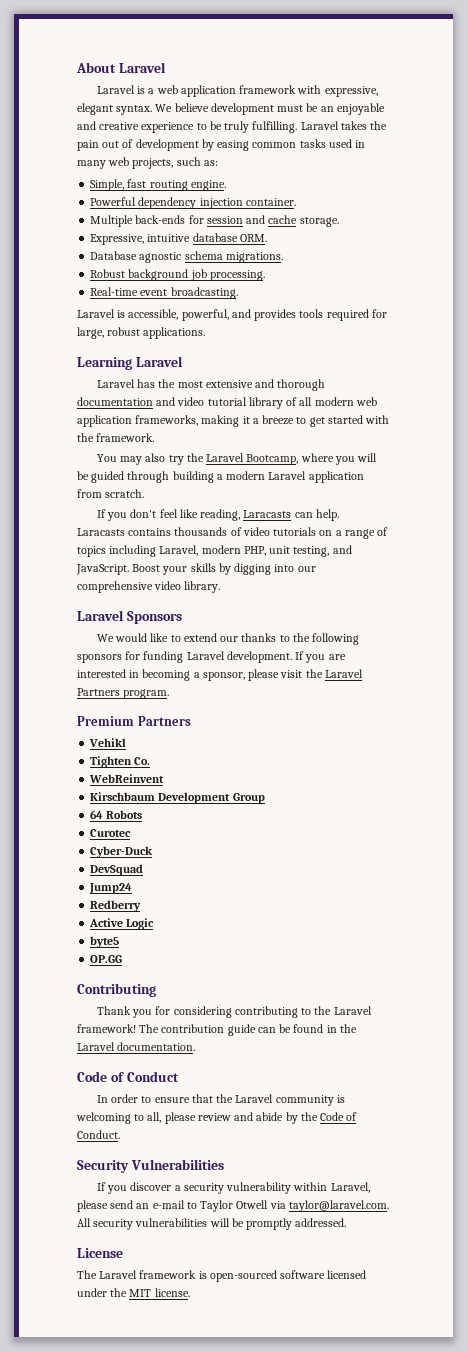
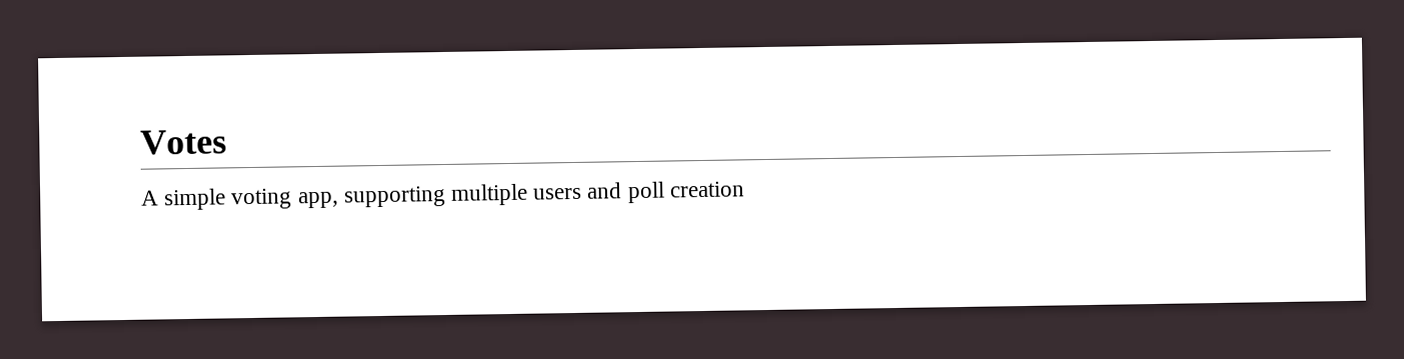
- About Laravel
- Laravel is a web application framework with expressive, elegant syntax. We believe development must be an enjoyable and creative experience to be truly fulfilling. Laravel takes the pain out of development by easing common tasks used in many web projects, such as:
- Simple, fast routing engine.
- Powerful dependency injection container.
- Multiple back-ends for session and cache storage.
- Expressive, intuitive database ORM.
- Database agnostic schema migrations.
- Robust background job processing.
- Real-time event broadcasting.
- Laravel is accessible, powerful, and provides tools required for large, robust applications.
- Learning Laravel
- Laravel has the most extensive and thorough documentation and video tutorial library of all modern web application frameworks, making it a breeze to get started with the framework.
- You may also try the Laravel Bootcamp, where you will be guided through building a modern Laravel application from scratch.
- If you don't feel like reading, Laracasts can help. Laracasts contains thousands of video tutorials on a range of topics including Laravel, modern PHP, unit testing, and JavaScript. Boost your skills by digging into our comprehensive video library.
- Laravel Sponsors
- We would like to extend our thanks to the following sponsors for funding Laravel development. If you are interested in becoming a sponsor, please visit the Laravel Partners program.
- Premium Partners
- Vehikl
- Tighten Co.
- WebReinvent
- Kirschbaum Development Group
- 64 Robots
- Curotec
- Cyber-Duck
- DevSquad
- Jump24
- Redberry
- Active Logic
- byte5
- OP.GG
- Contributing
- Thank you for considering contributing to the Laravel framework! The contribution guide can be found in the Laravel documentation.
- Code of Conduct
- In order to ensure that the Laravel community is welcoming to all, please review and abide by the Code of Conduct.
- Security Vulnerabilities
- If you discover a security vulnerability within Laravel, please send an e-mail to Taylor Otwell via taylor@laravel.com. All security vulnerabilities will be promptly addressed.
- License
- The Laravel framework is open-sourced software licensed under the MIT license.
+ Votes
+ A simple voting app, supporting multiple users and poll creation

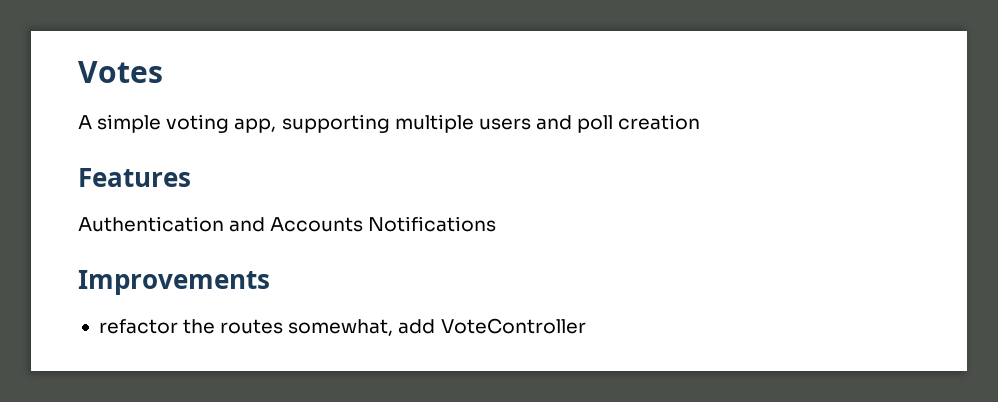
+ Features
+ Authentication and Accounts Notifications
+ Improvements
+ refactor the routes somewhat, add VoteController

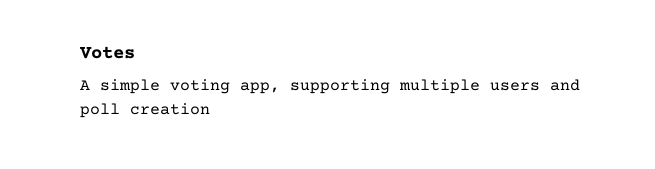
- Features
- Authentication and Accounts Notifications
- Improvements
- refactor the routes somewhat, add VoteController

